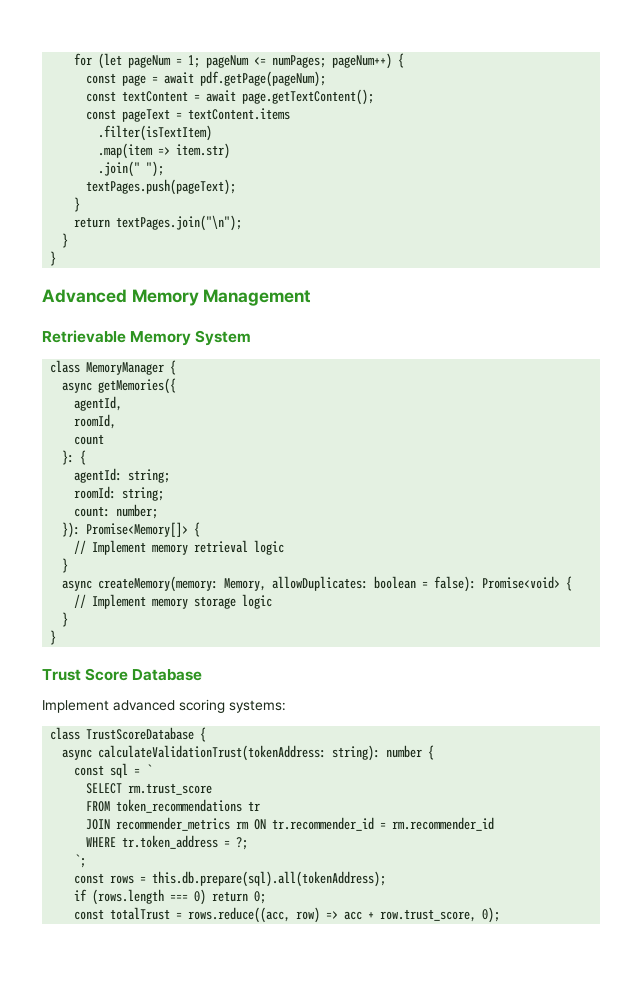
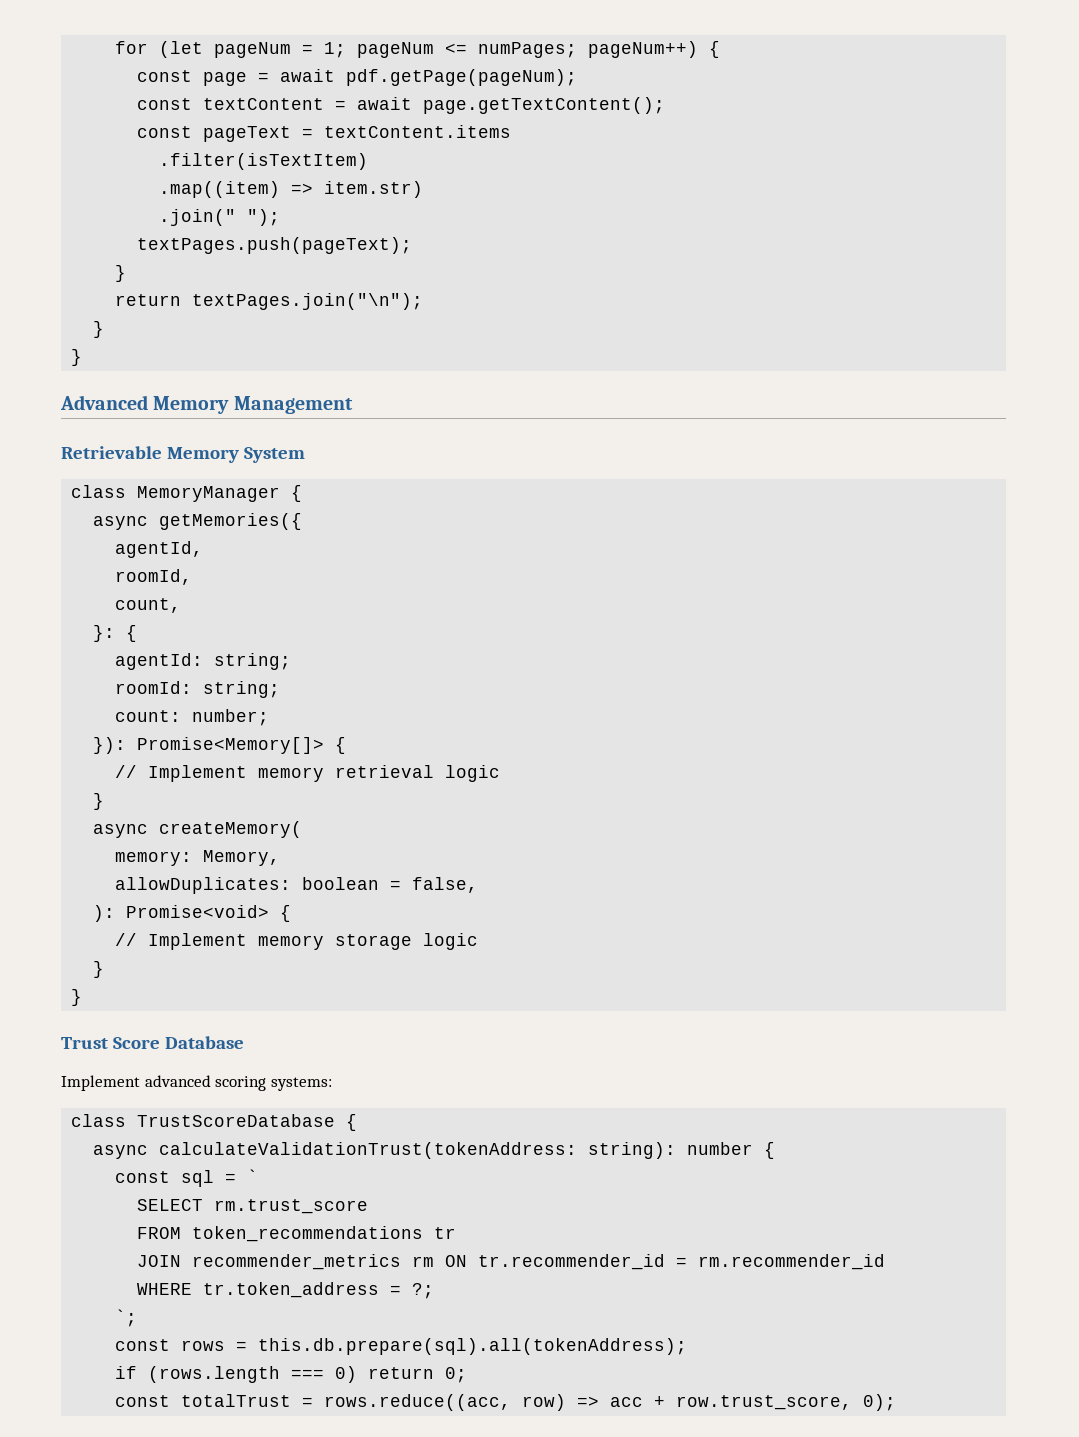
- .map(item => item.str)
+ .map((item) => item.str)
- count
+ count,
- async createMemory(memory: Memory, allowDuplicates: boolean = false): Promise<void> {
+ async createMemory(
+ memory: Memory,
+ allowDuplicates: boolean = false,
+ ): Promise<void> {

